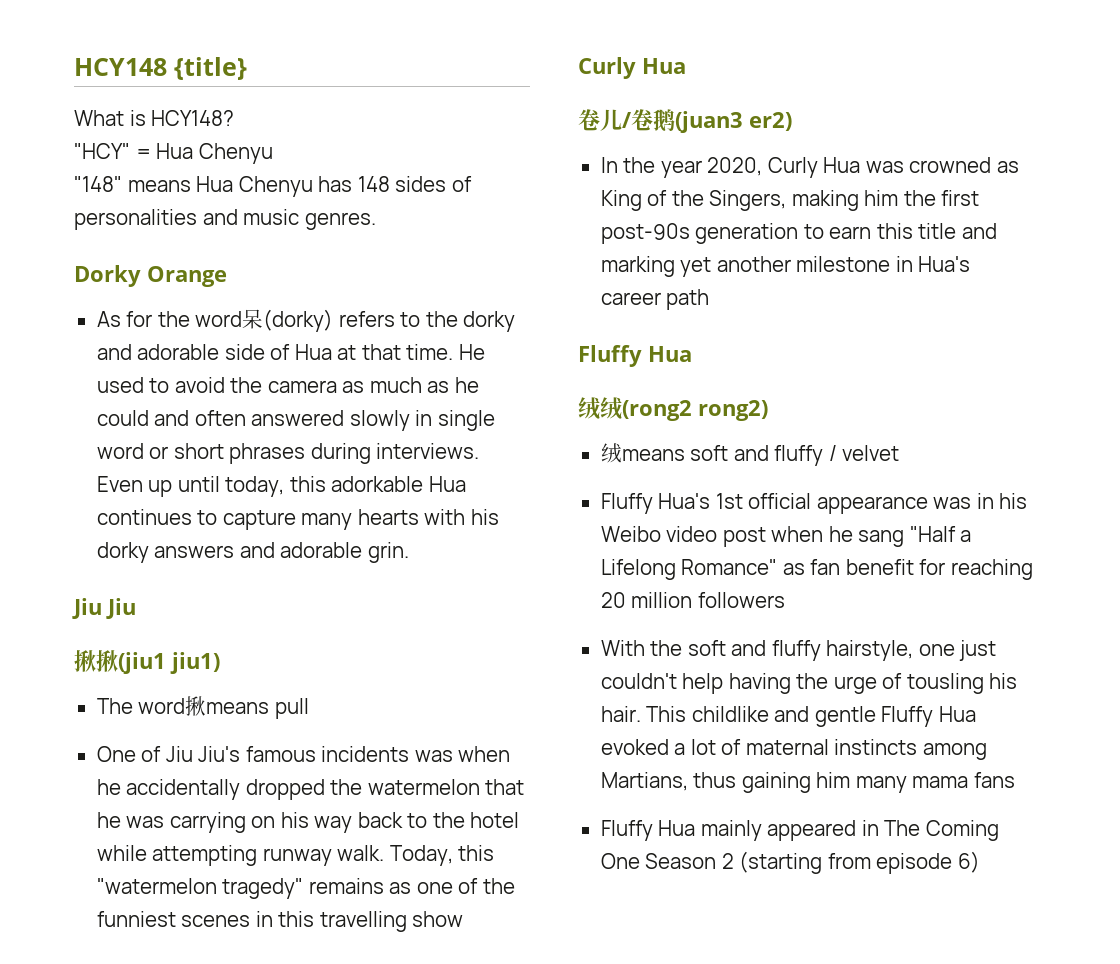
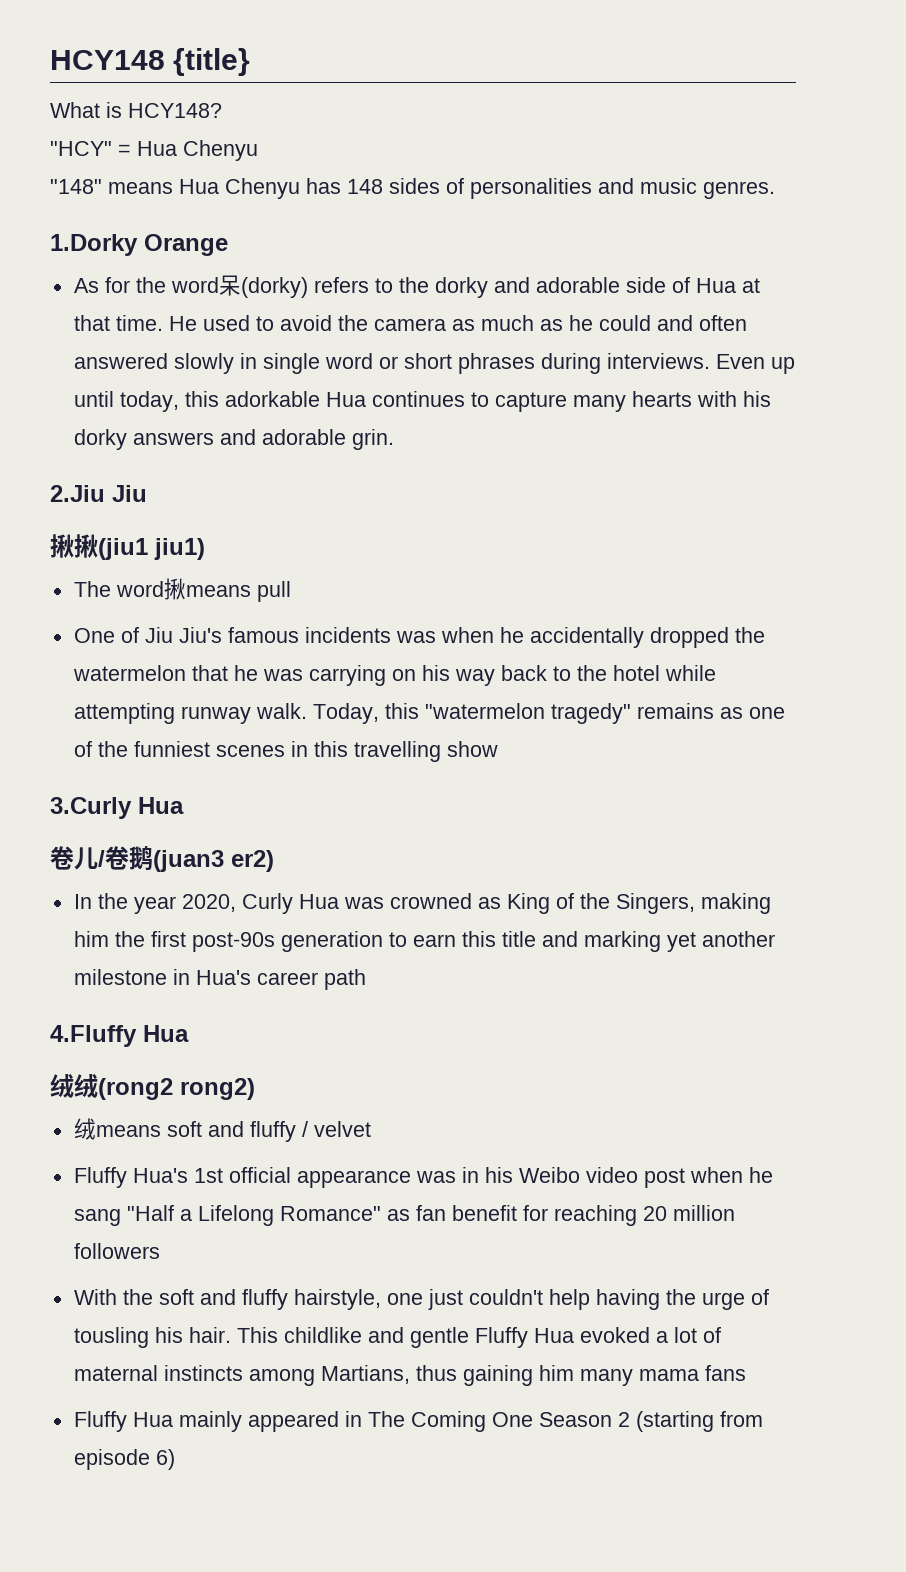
- Dorky Orange
+ 1.Dorky Orange
- Jiu Jiu
+ 2.Jiu Jiu
  Today, this "watermelon tragedy" remains as one of the funniest scenes in this travelling show
- Curly Hua
+ 3.Curly Hua
  In the year 2020, Curly Hua was crowned as King of the Singers, making him the first post-90s generation to earn this title and marking yet another milestone in Hua's career path
- Fluffy Hua
+ 4.Fluffy Hua

